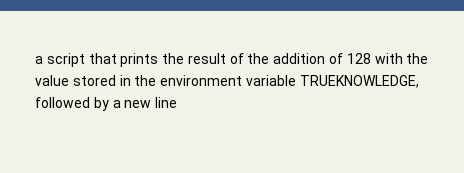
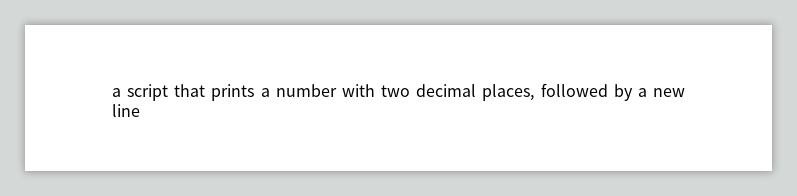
- a script that prints the result of the addition of 128 with the value stored in the environment variable TRUEKNOWLEDGE, followed by a new line
+ a script that prints a number with two decimal places, followed by a new line

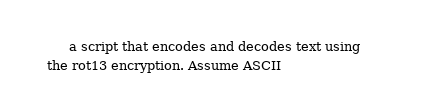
- a script that prints a number with two decimal places, followed by a new line
+ a script that encodes and decodes text using the rot13 encryption. Assume ASCII

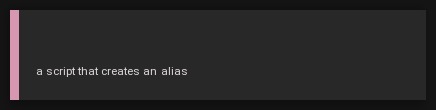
- a script that encodes and decodes text using the rot13 encryption. Assume ASCII
+ a script that creates an alias

